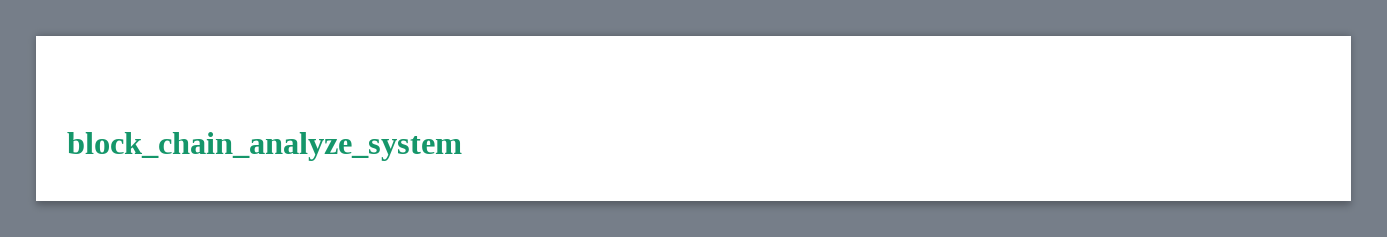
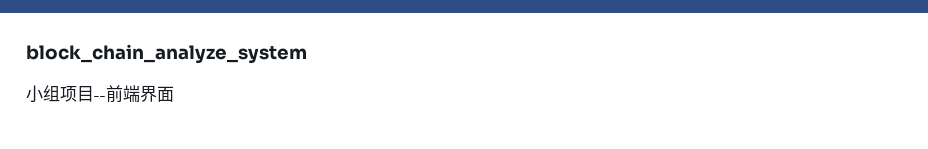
+ 小组项目--前端界面

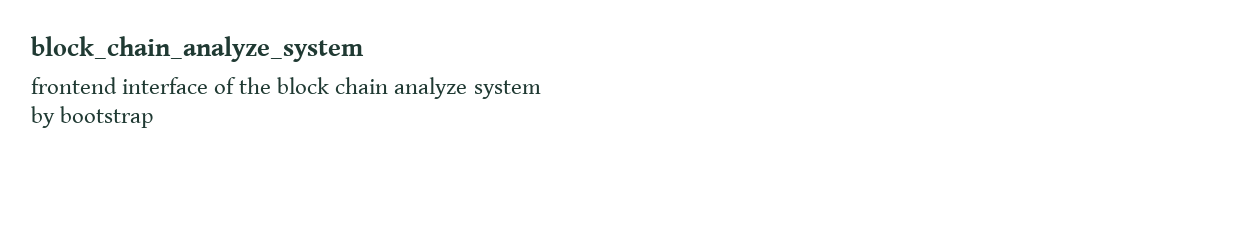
- 小组项目--前端界面
+ frontend interface of the block chain analyze system
+ by bootstrap

